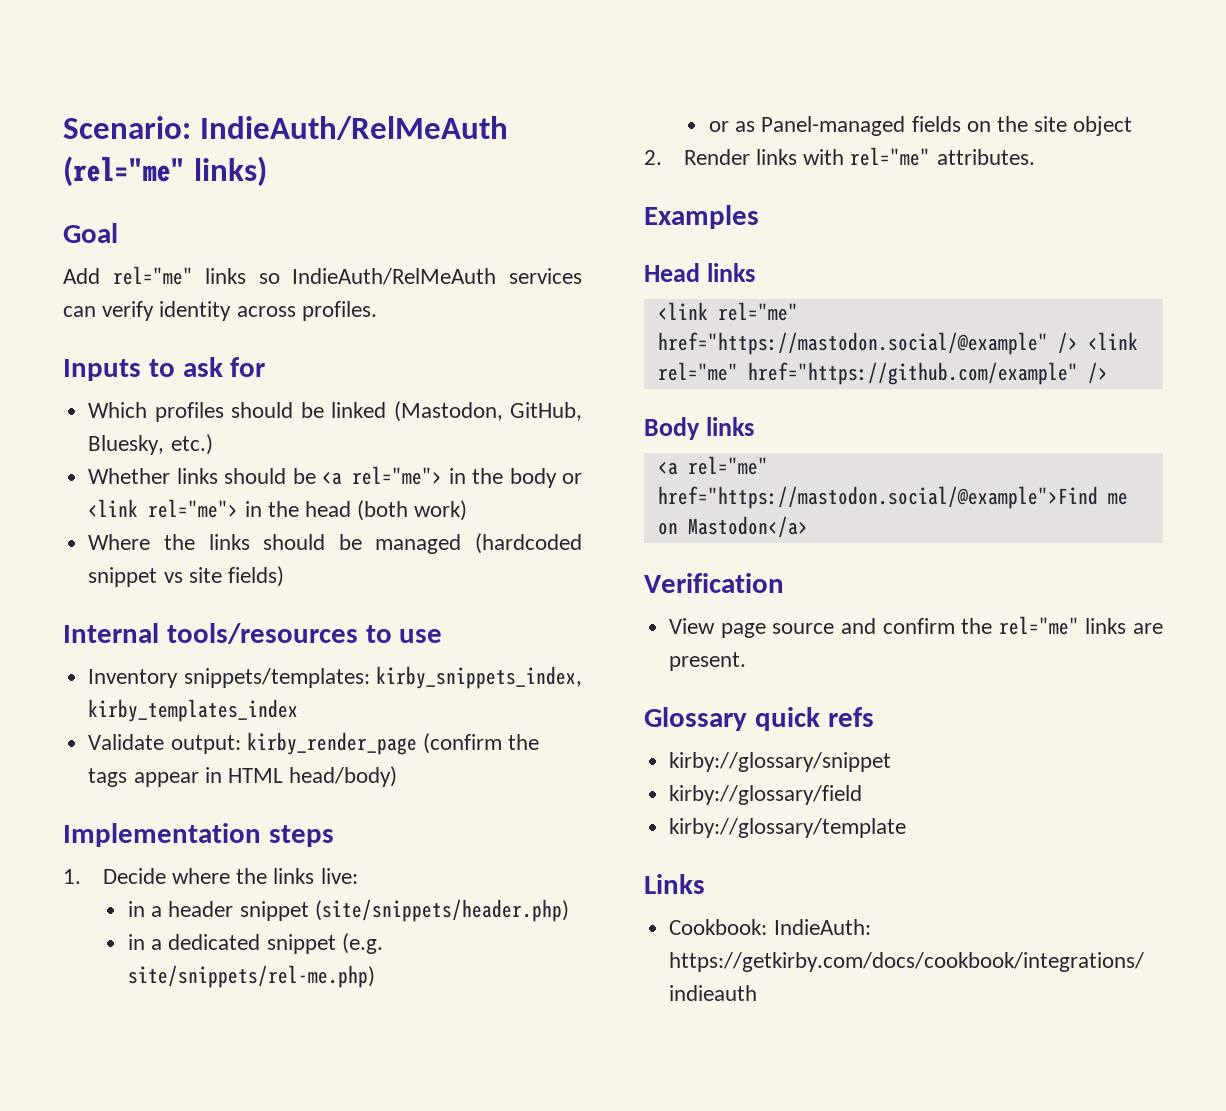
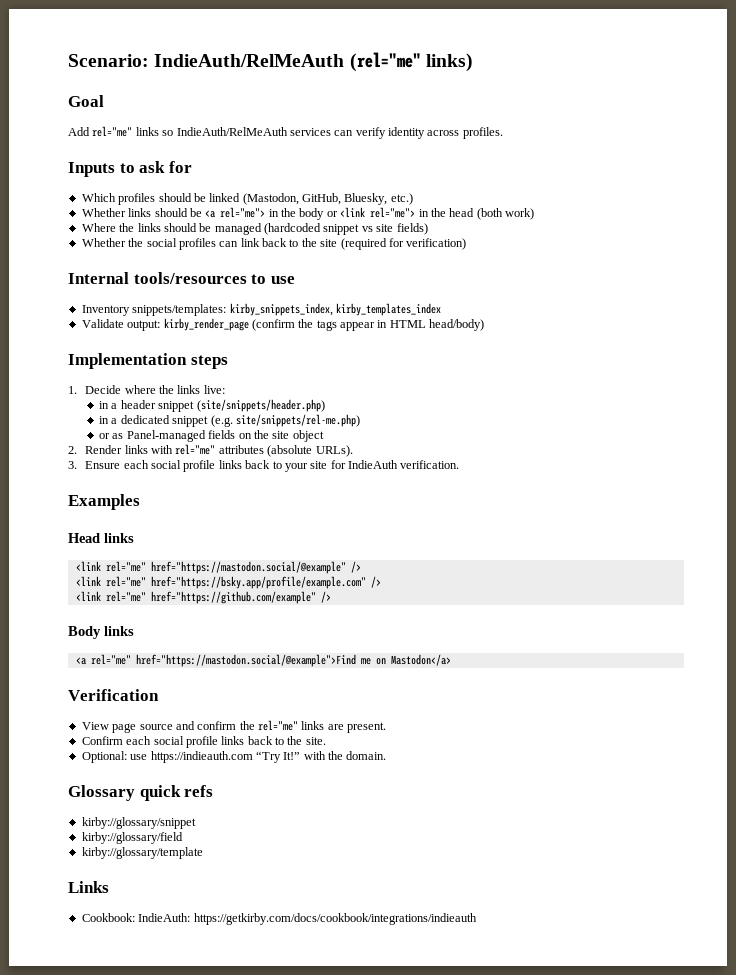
+ Whether the social profiles can link back to the site (required for verification)
- 2. Render links with rel="me" attributes.
+ 2. Render links with rel="me" attributes (absolute URLs).
+ 3. Ensure each social profile links back to your site for IndieAuth verification.
- <link rel="me" href="https://mastodon.social/@example" /> <link rel="me" href="https://github.com/example" />
+ <link rel="me" href="https://mastodon.social/@example" />
+ <link rel="me" href="https://bsky.app/profile/example.com" />
+ <link rel="me" href="https://github.com/example" />
+ Confirm each social profile links back to the site.
+ Optional: use https://indieauth.com “Try It!” with the domain.

